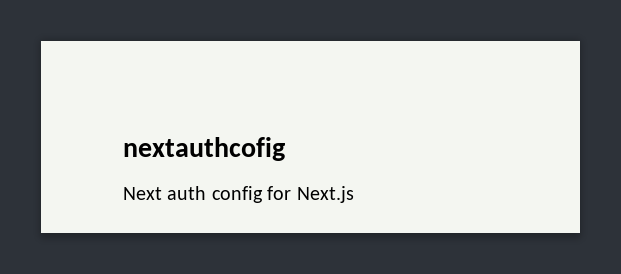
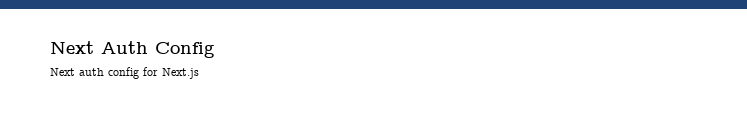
- nextauthcofig
+ Next Auth Config

